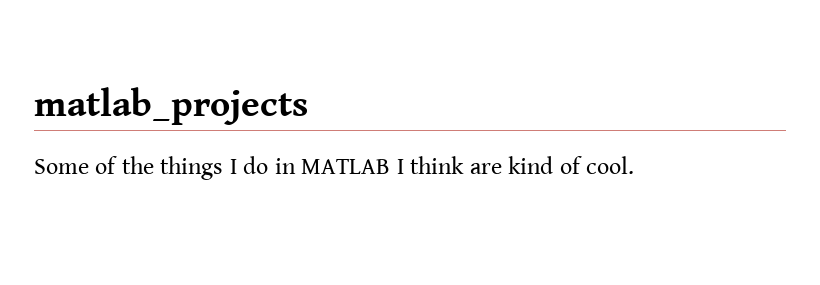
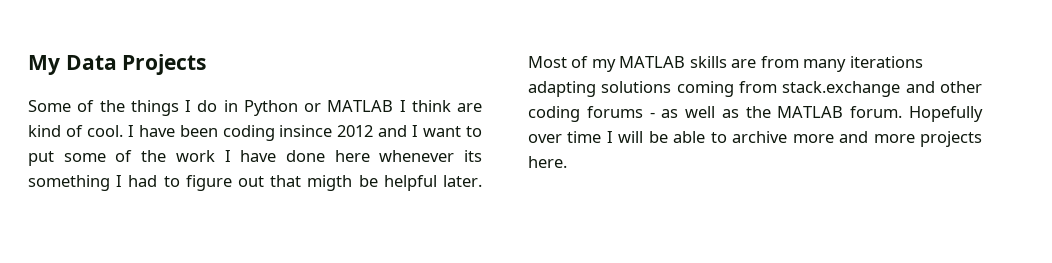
- matlab_projects
+ My Data Projects
- Some of the things I do in MATLAB I think are kind of cool.
+ Some of the things I do in Python or MATLAB I think are kind of cool.
+ I have been coding insince 2012 and I want to put some of the work I have done here whenever its something I had to figure out that migth be helpful later. Most of my MATLAB skills are from many iterations adapting solutions coming from stack.exchange and other coding forums - as well as the MATLAB forum. Hopefully over time I will be able to archive more and more projects here.

